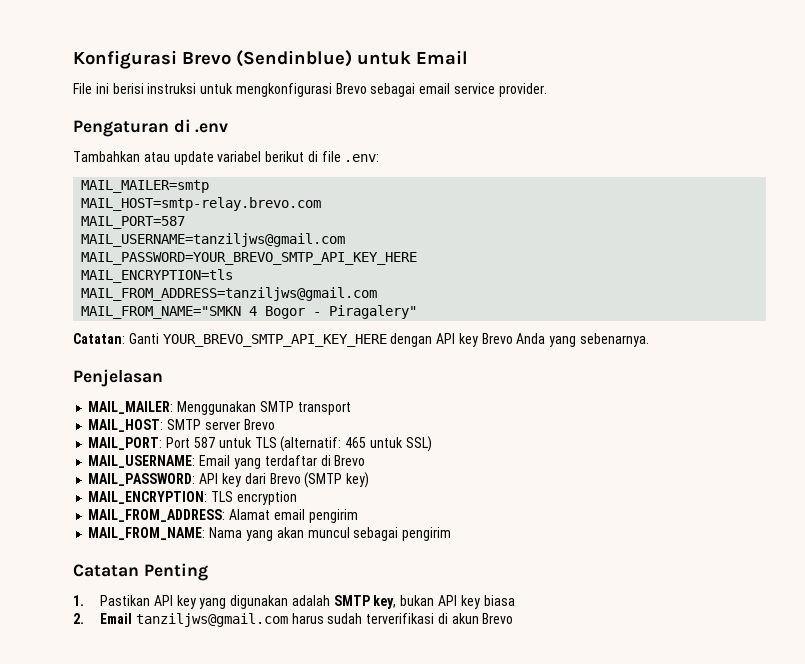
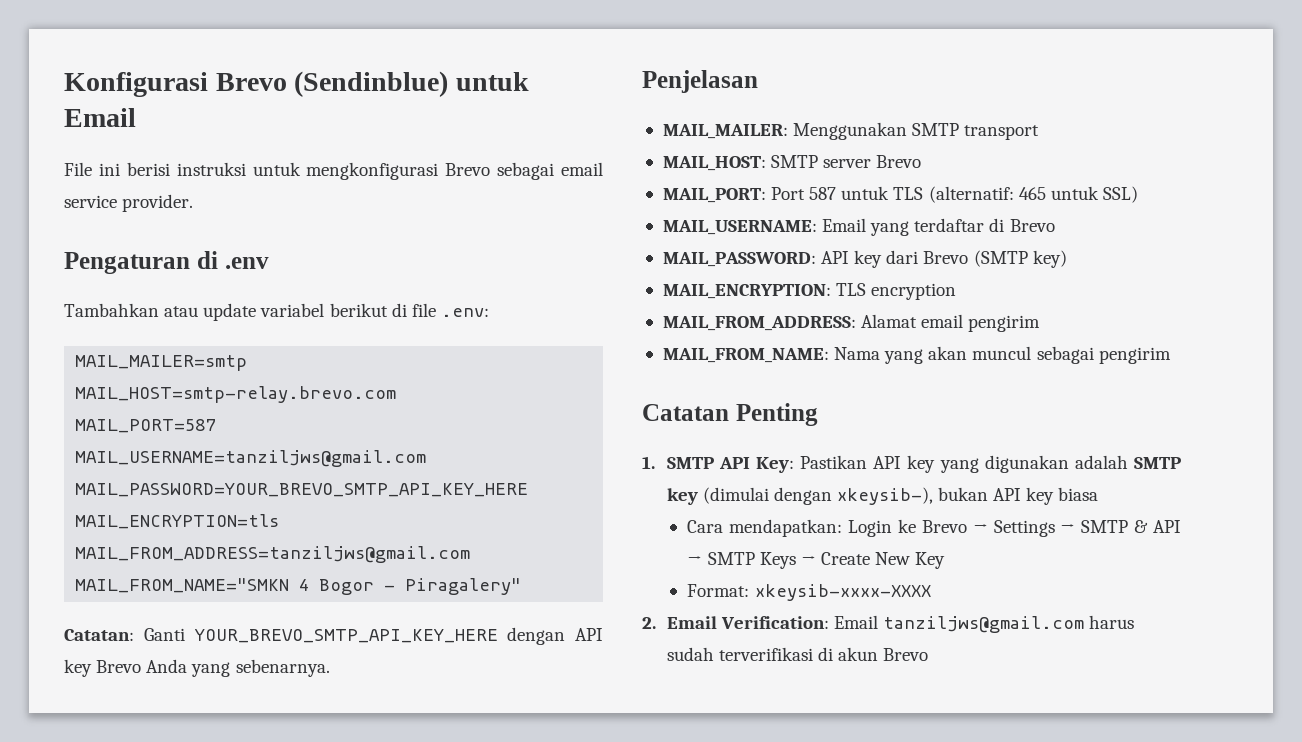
- 1. Pastikan API key yang digunakan adalah SMTP key, bukan API key biasa
+ 1. SMTP API Key: Pastikan API key yang digunakan adalah SMTP key (dimulai dengan xkeysib-), bukan API key biasa
+ Cara mendapatkan: Login ke Brevo → Settings → SMTP & API → SMTP Keys → Create New Key
+ Format: xkeysib-xxxx-XXXX
- 2. Email tanziljws@gmail.com harus sudah terverifikasi di akun Brevo
+ 2. Email Verification: Email tanziljws@gmail.com harus sudah terverifikasi di akun Brevo

